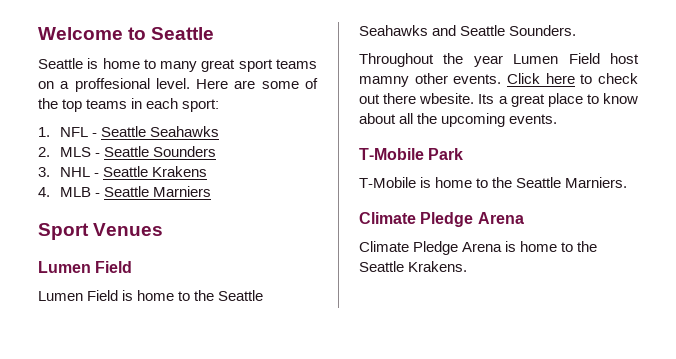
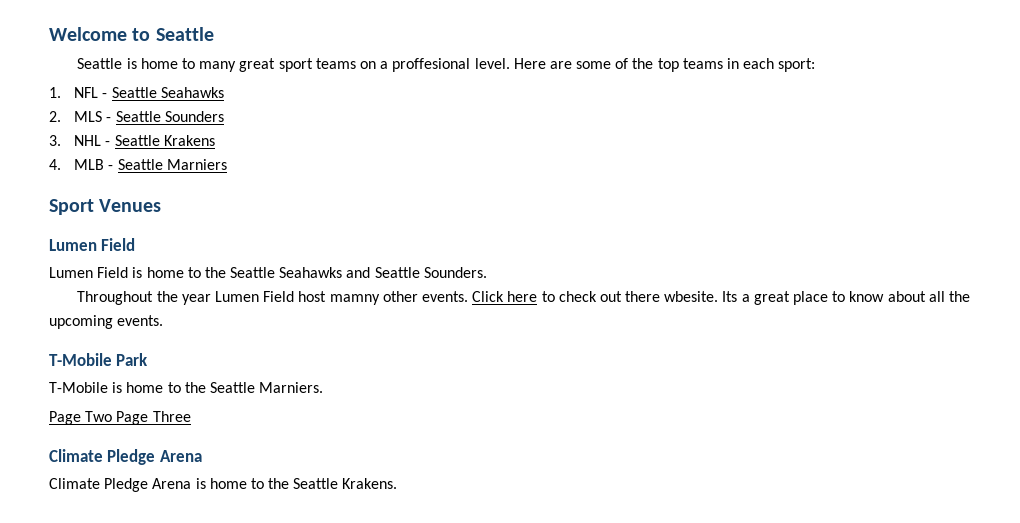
+ Page Two Page Three

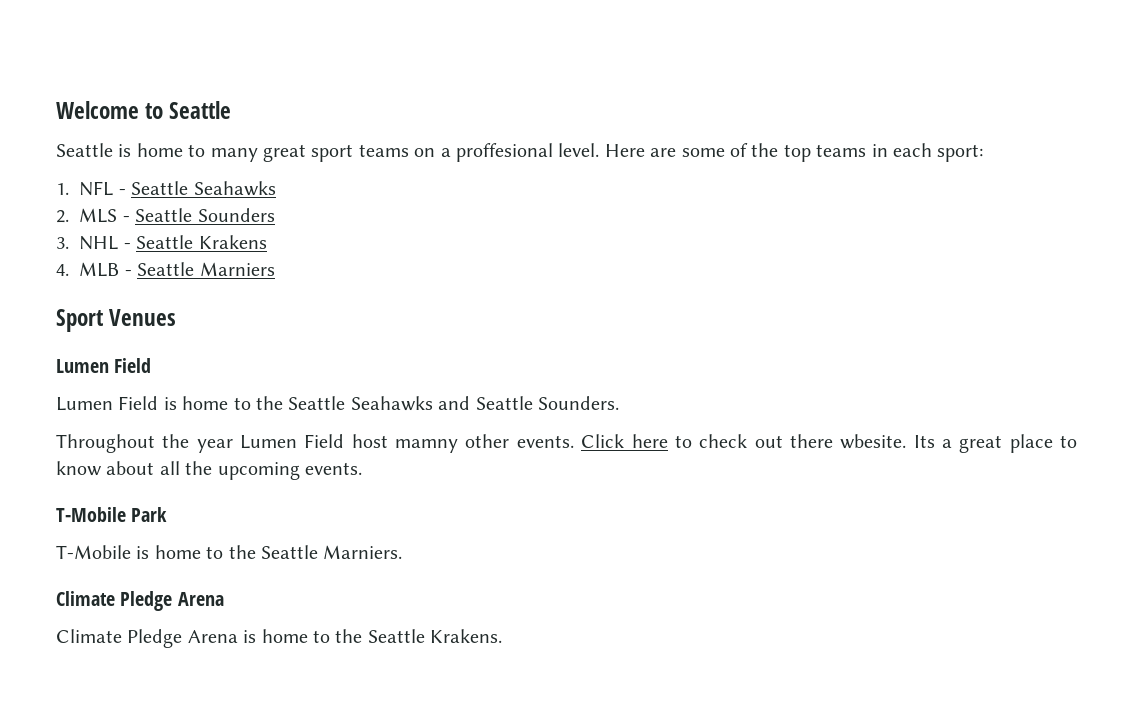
- Page Two Page Three

